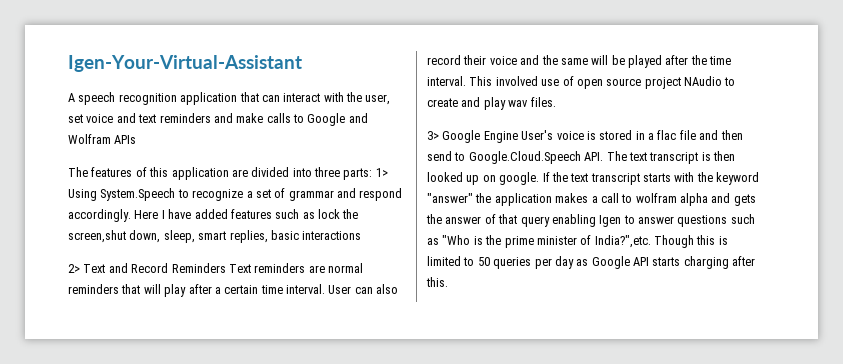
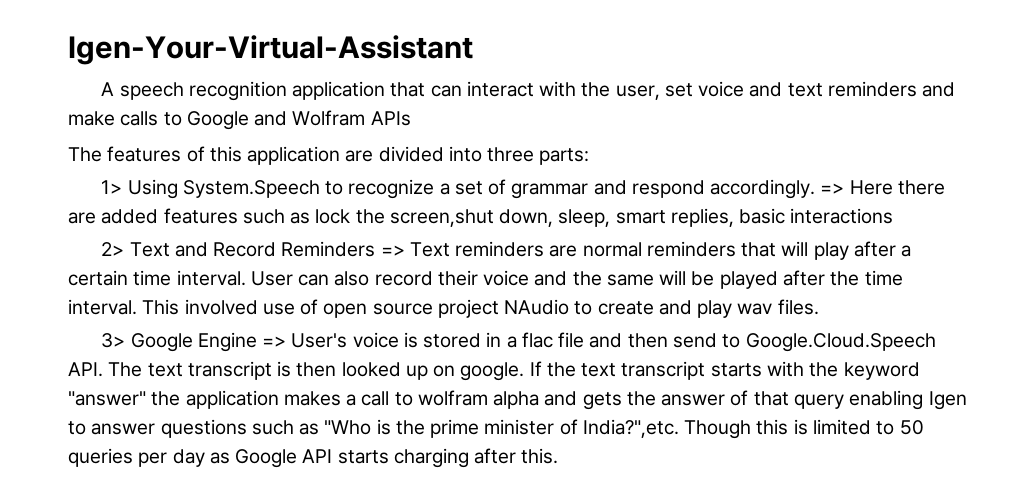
- The features of this application are divided into three parts: 1> Using System.Speech to recognize a set of grammar and respond accordingly.
+ The features of this application are divided into three parts:
+ 1> Using System.Speech to recognize a set of grammar and respond accordingly.
- Here I have added features such as lock the screen,shut down, sleep, smart replies, basic interactions
+ => Here there are added features such as lock the screen,shut down, sleep, smart replies, basic interactions
- 2> Text and Record Reminders Text reminders are normal reminders that will play after a certain time interval.
+ 2> Text and Record Reminders => Text reminders are normal reminders that will play after a certain time interval.
- 3> Google Engine User's voice is stored in a flac file and then send to Google.Cloud.Speech API. The text transcript is then looked up on google.
+ 3> Google Engine => User's voice is stored in a flac file and then send to Google.Cloud.Speech API. The text transcript is then looked up on google.

